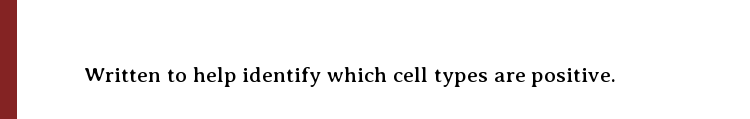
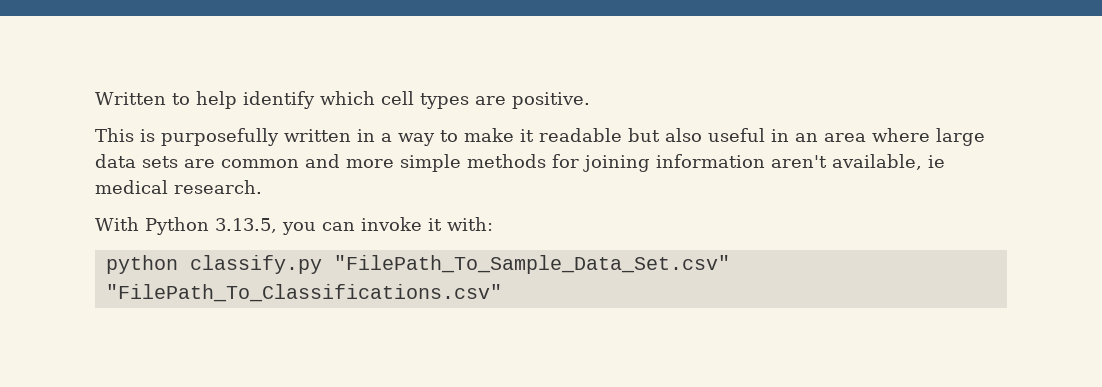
+ This is purposefully written in a way to make it readable but also useful in an area where large data sets are common and more simple methods for joining information aren't available, ie medical research.
+ With Python 3.13.5, you can invoke it with:
+ python classify.py "FilePath_To_Sample_Data_Set.csv" "FilePath_To_Classifications.csv"

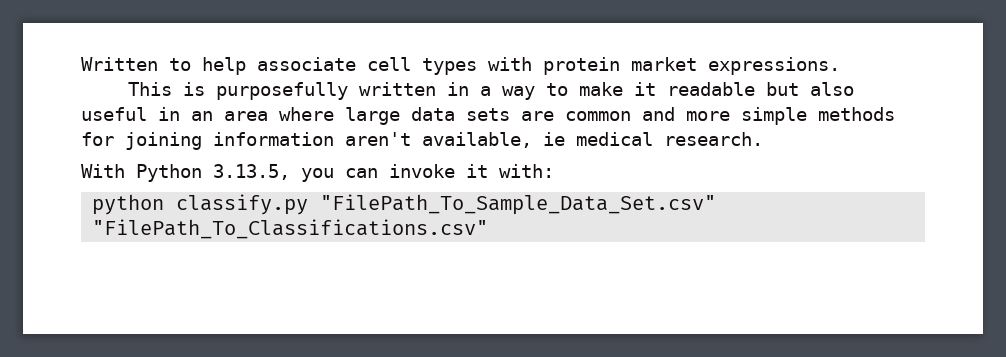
- Written to help identify which cell types are positive.
+ Written to help associate cell types with protein market expressions.

